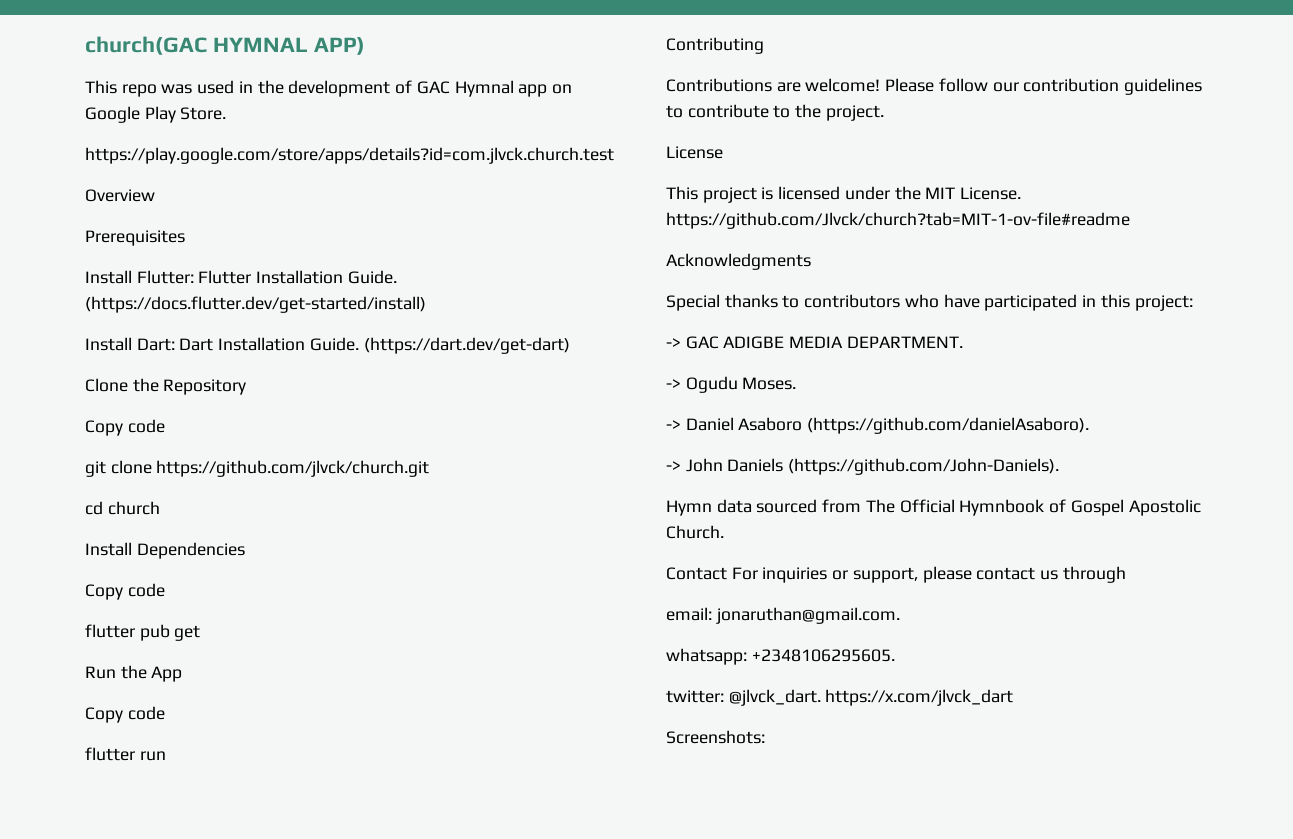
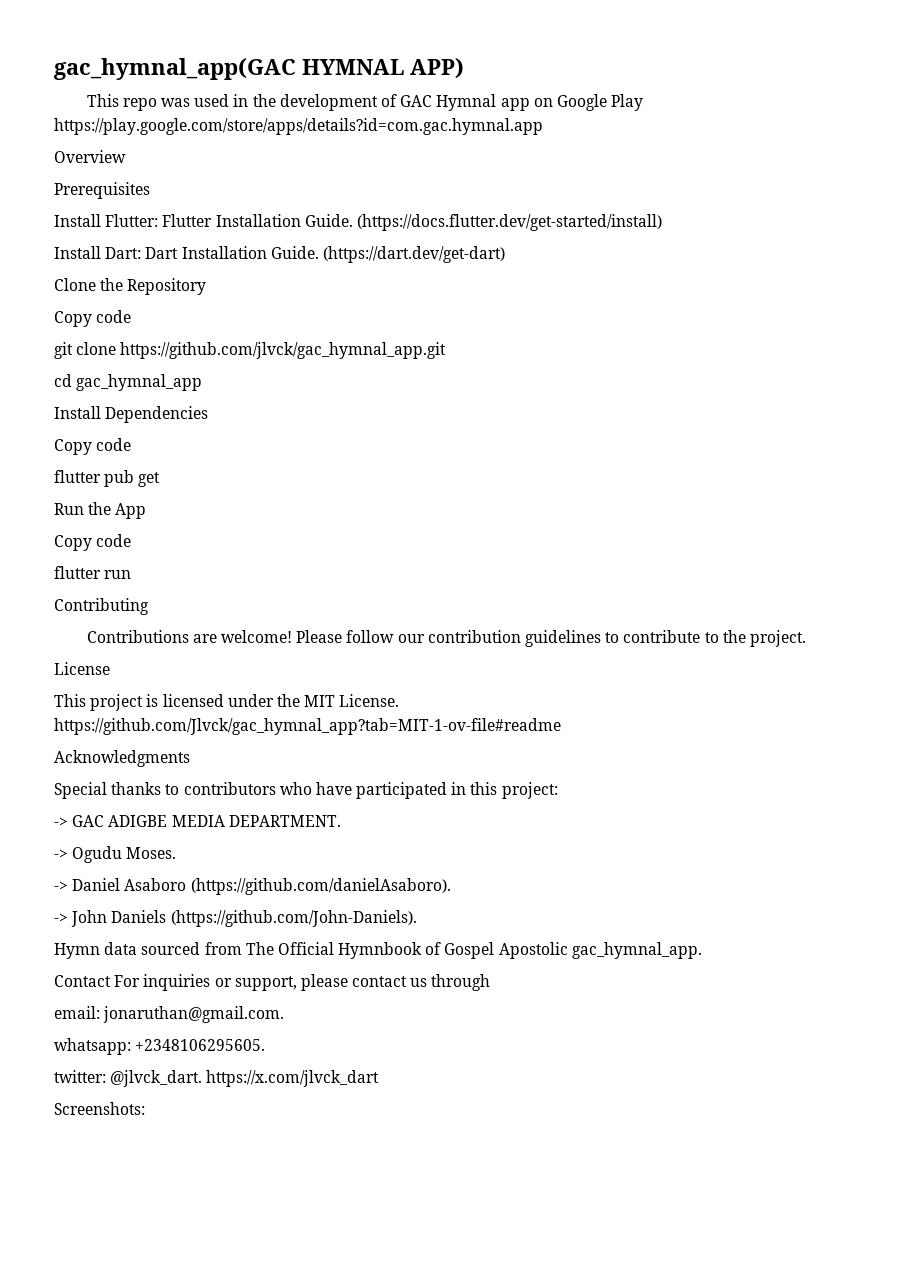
- church(GAC HYMNAL APP)
+ gac_hymnal_app(GAC HYMNAL APP)
- This repo was used in the development of GAC Hymnal app on Google Play Store.
- https://play.google.com/store/apps/details?id=com.jlvck.church.test
+ This repo was used in the development of GAC Hymnal app on Google Play https://play.google.com/store/apps/details?id=com.gac.hymnal.app
- git clone https://github.com/jlvck/church.git
+ git clone https://github.com/jlvck/gac_hymnal_app.git
- cd church
+ cd gac_hymnal_app
- This project is licensed under the MIT License. https://github.com/Jlvck/church?tab=MIT-1-ov-file#readme
+ This project is licensed under the MIT License. https://github.com/Jlvck/gac_hymnal_app?tab=MIT-1-ov-file#readme
- Hymn data sourced from The Official Hymnbook of Gospel Apostolic Church.
+ Hymn data sourced from The Official Hymnbook of Gospel Apostolic gac_hymnal_app.

